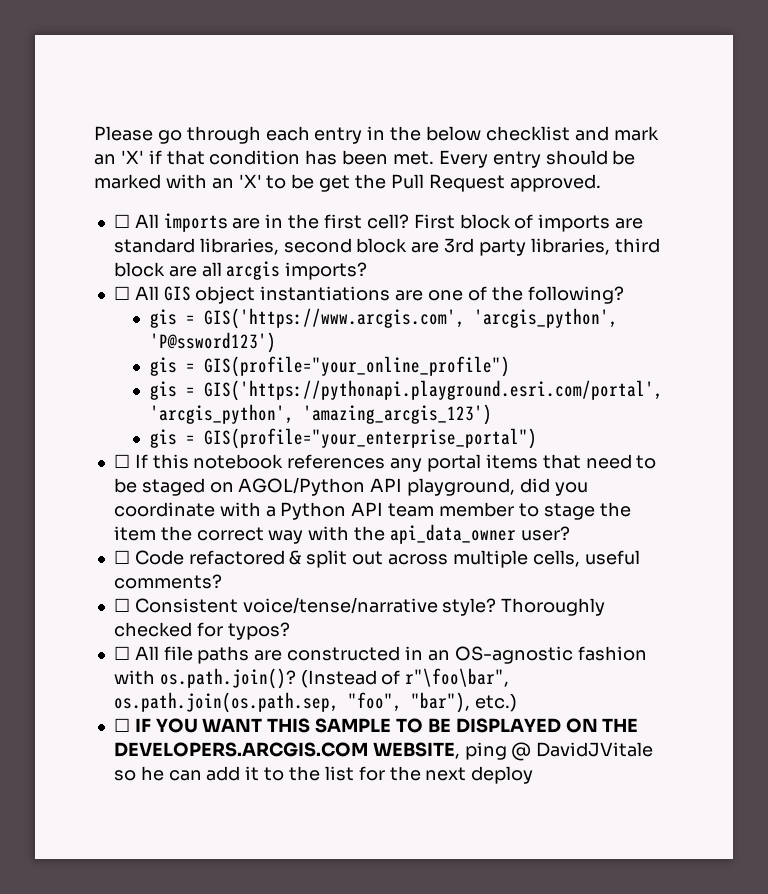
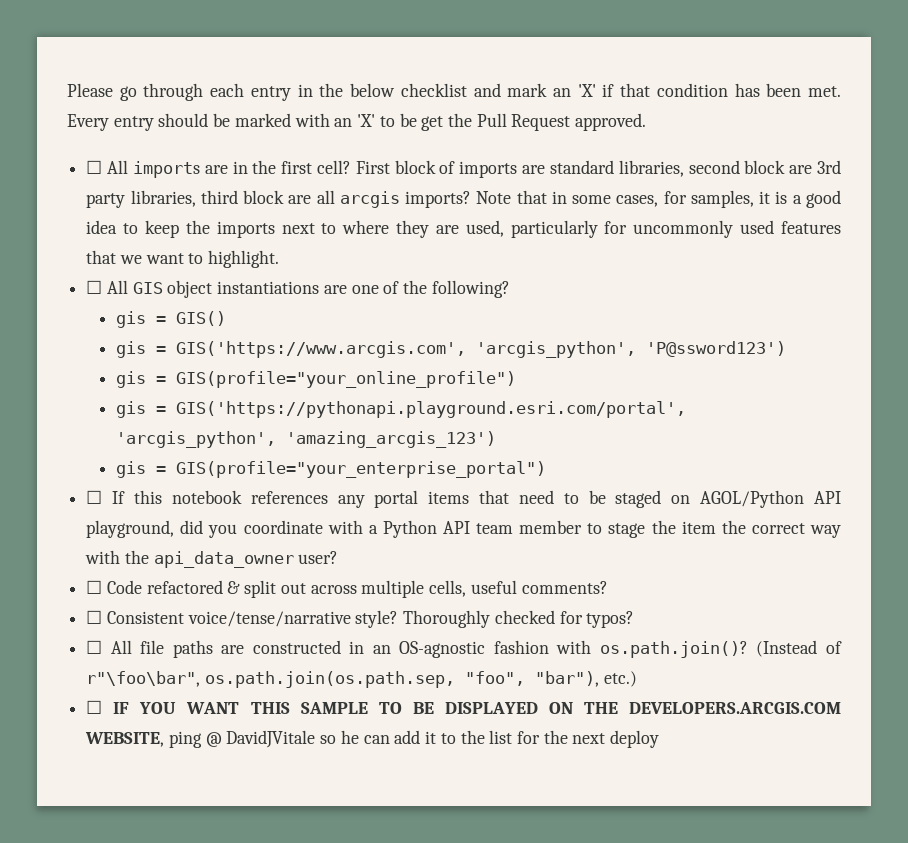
+ Note that in some cases, for samples, it is a good idea to keep the imports next to where they are used, particularly for uncommonly used features that we want to highlight.
+ gis = GIS()

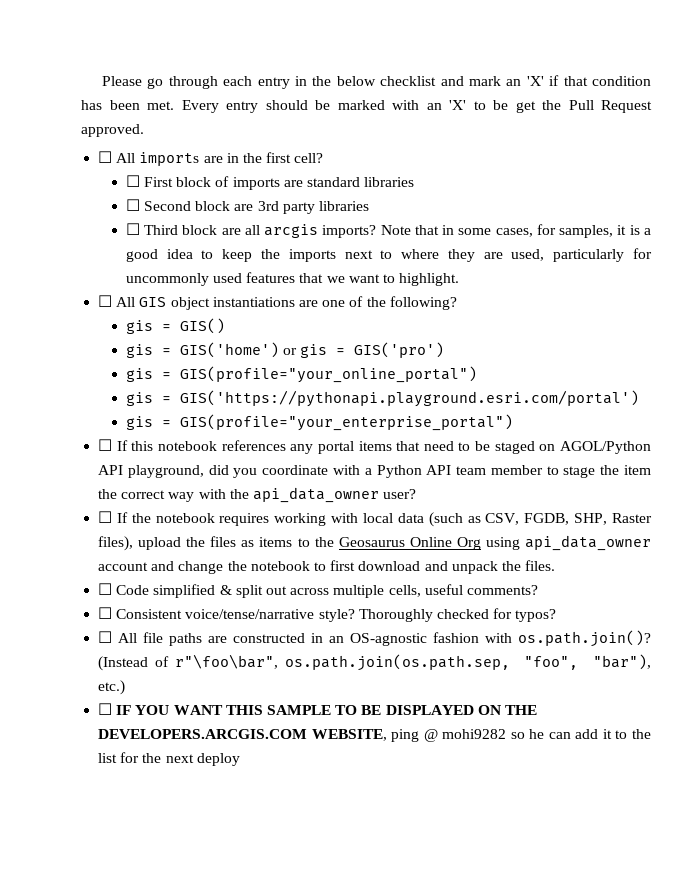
- ☐ All imports are in the first cell? First block of imports are standard libraries, second block are 3rd party libraries, third block are all arcgis imports?
+ ☐ All imports are in the first cell?
+ ☐ First block of imports are standard libraries
+ ☐ Second block are 3rd party libraries
+ ☐ Third block are all arcgis imports?
- gis = GIS('https://www.arcgis.com', 'arcgis_python', 'P@ssword123')
- gis = GIS(profile="your_online_profile")
- gis = GIS('https://pythonapi.playground.esri.com/portal', 'arcgis_python', 'amazing_arcgis_123')
+ gis = GIS('home') or gis = GIS('pro')
+ gis = GIS(profile="your_online_portal")
+ gis = GIS('https://pythonapi.playground.esri.com/portal')
+ ☐ If the notebook requires working with local data (such as CSV, FGDB, SHP, Raster files), upload the files as items to the Geosaurus Online Org using api_data_owner account and change the notebook to first download and unpack the files.
- ☐ Code refactored & split out across multiple cells, useful comments?
+ ☐ Code simplified & split out across multiple cells, useful comments?
- ☐ IF YOU WANT THIS SAMPLE TO BE DISPLAYED ON THE DEVELOPERS.ARCGIS.COM WEBSITE, ping @ DavidJVitale so he can add it to the list for the next deploy
+ ☐ IF YOU WANT THIS SAMPLE TO BE DISPLAYED ON THE DEVELOPERS.ARCGIS.COM WEBSITE, ping @ mohi9282 so he can add it to the list for the next deploy

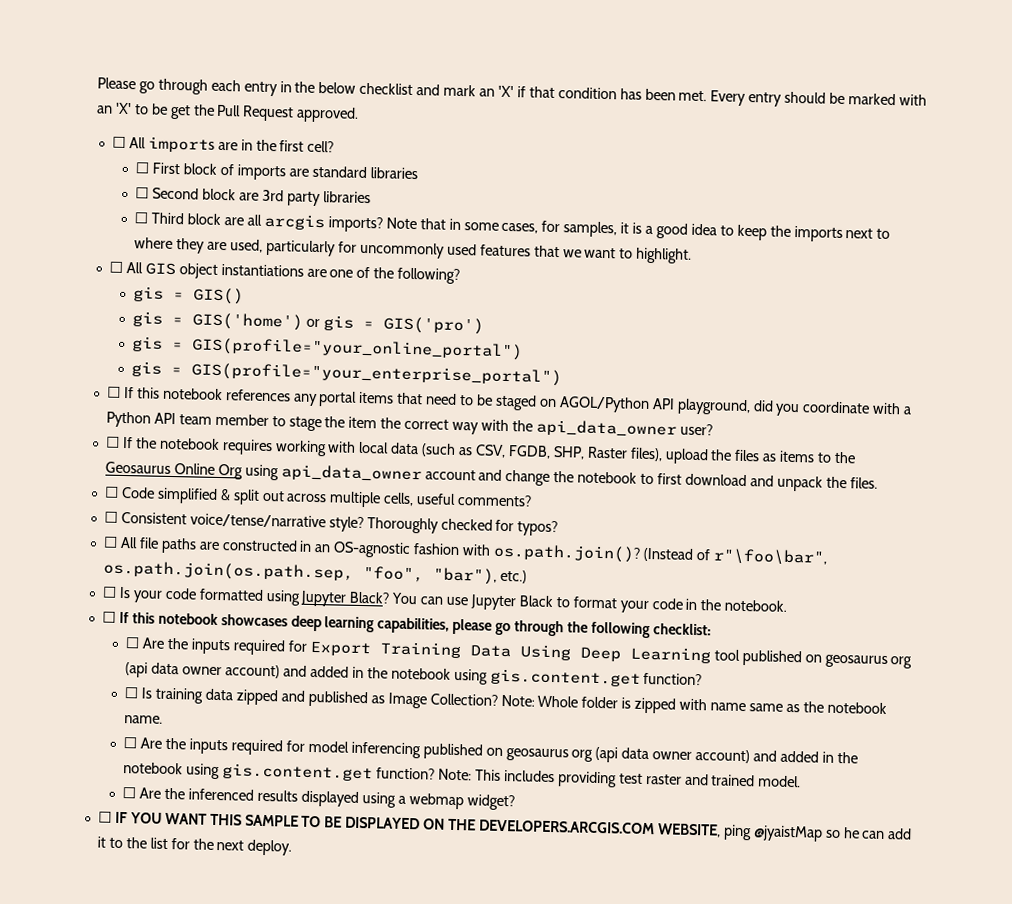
- gis = GIS('https://pythonapi.playground.esri.com/portal')
+ ☐ Is your code formatted using Jupyter Black? You can use Jupyter Black to format your code in the notebook.
+ ☐ If this notebook showcases deep learning capabilities, please go through the following checklist:
+ ☐ Are the inputs required for Export Training Data Using Deep Learning tool published on geosaurus org (api data owner account) and added in the notebook using gis.content.get function?
+ ☐ Is training data zipped and published as Image Collection? Note: Whole folder is zipped with name same as the notebook name.
+ ☐ Are the inputs required for model inferencing published on geosaurus org (api data owner account) and added in the notebook using gis.content.get function? Note: This includes providing test raster and trained model.
+ ☐ Are the inferenced results displayed using a webmap widget?
- ☐ IF YOU WANT THIS SAMPLE TO BE DISPLAYED ON THE DEVELOPERS.ARCGIS.COM WEBSITE, ping @ mohi9282 so he can add it to the list for the next deploy
+ ☐ IF YOU WANT THIS SAMPLE TO BE DISPLAYED ON THE DEVELOPERS.ARCGIS.COM WEBSITE, ping @jyaistMap so he can add it to the list for the next deploy.

